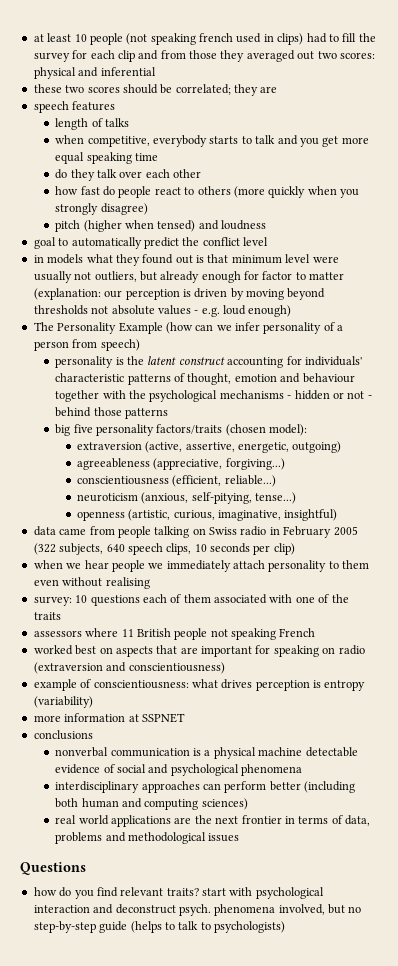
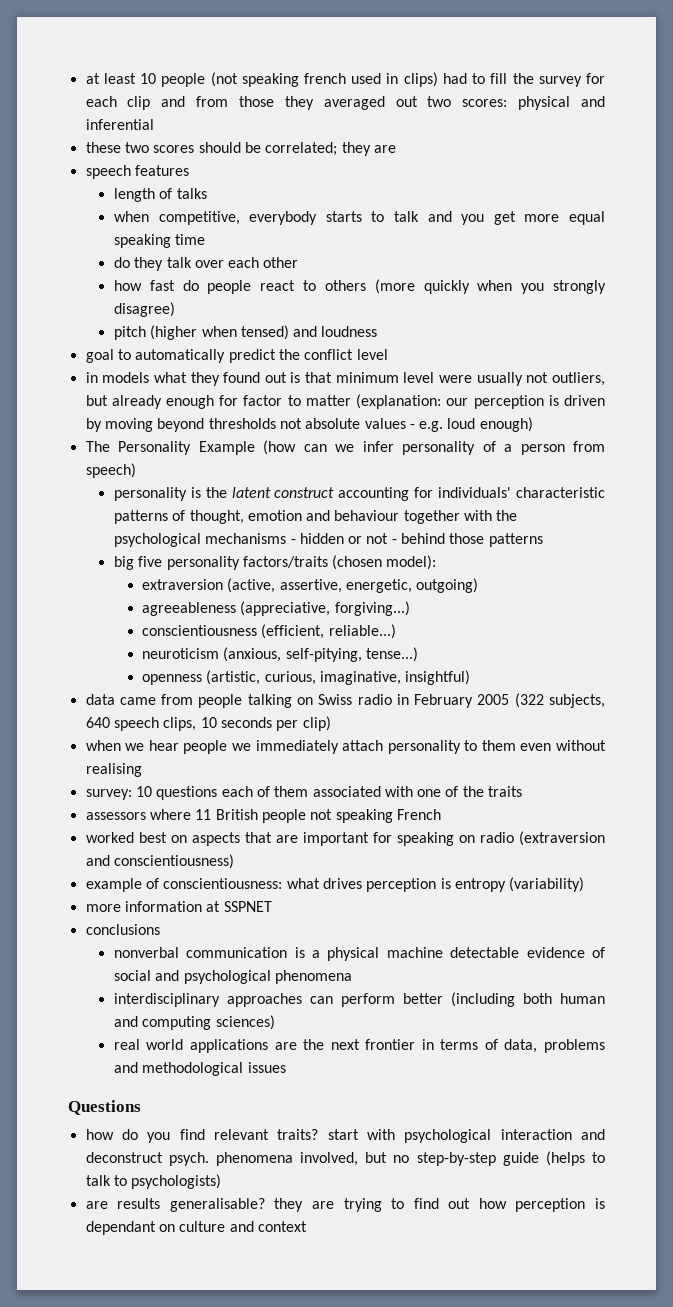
+ are results generalisable? they are trying to find out how perception is dependant on culture and context

